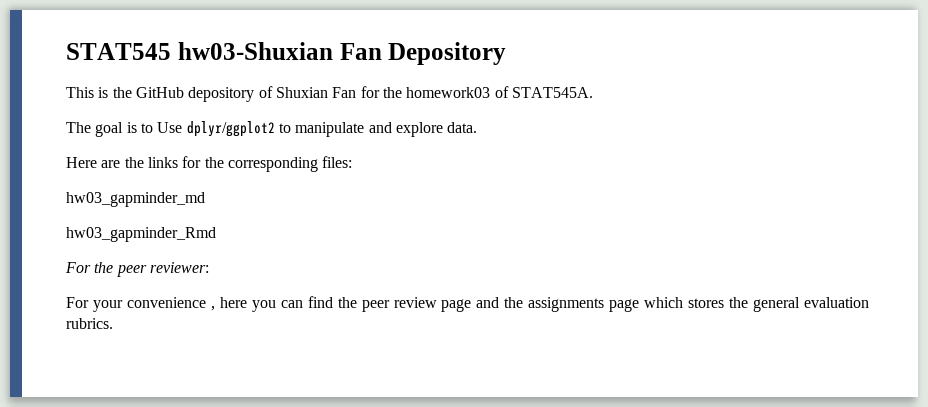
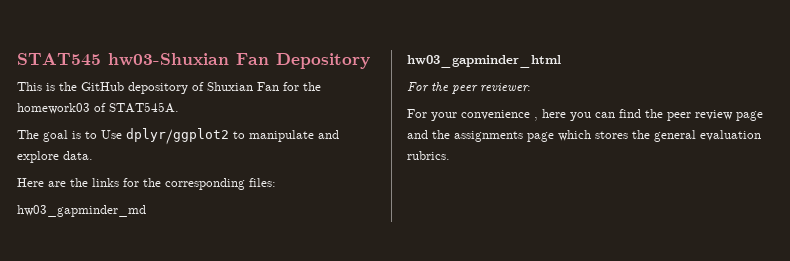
- hw03_gapminder_Rmd
+ hw03_gapminder_html

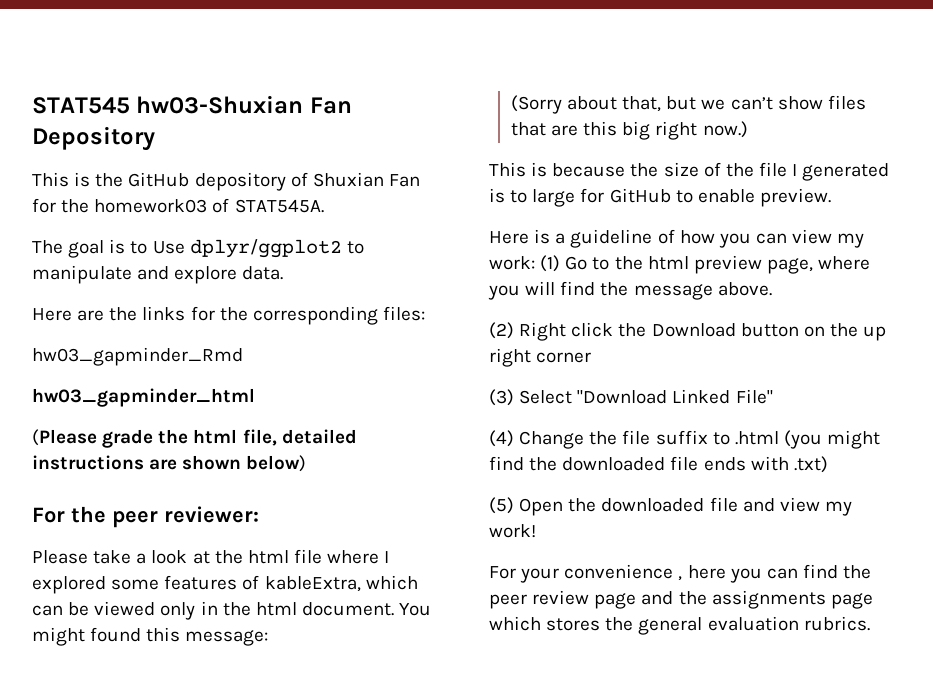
- hw03_gapminder_md
+ hw03_gapminder_Rmd
+ (Please grade the html file, detailed instructions are shown below)
  For the peer reviewer:
+ Please take a look at the html file where I explored some features of kableExtra, which can be viewed only in the html document. You might found this message:
+ (Sorry about that, but we can’t show files that are this big right now.)
+ This is because the size of the file I generated is to large for GitHub to enable preview.
+ Here is a guideline of how you can view my work: (1) Go to the html preview page, where you will find the message above.
+ (2) Right click the Download button on the up right corner
+ (3) Select "Download Linked File"
+ (4) Change the file suffix to .html (you might find the downloaded file ends with .txt)
+ (5) Open the downloaded file and view my work!

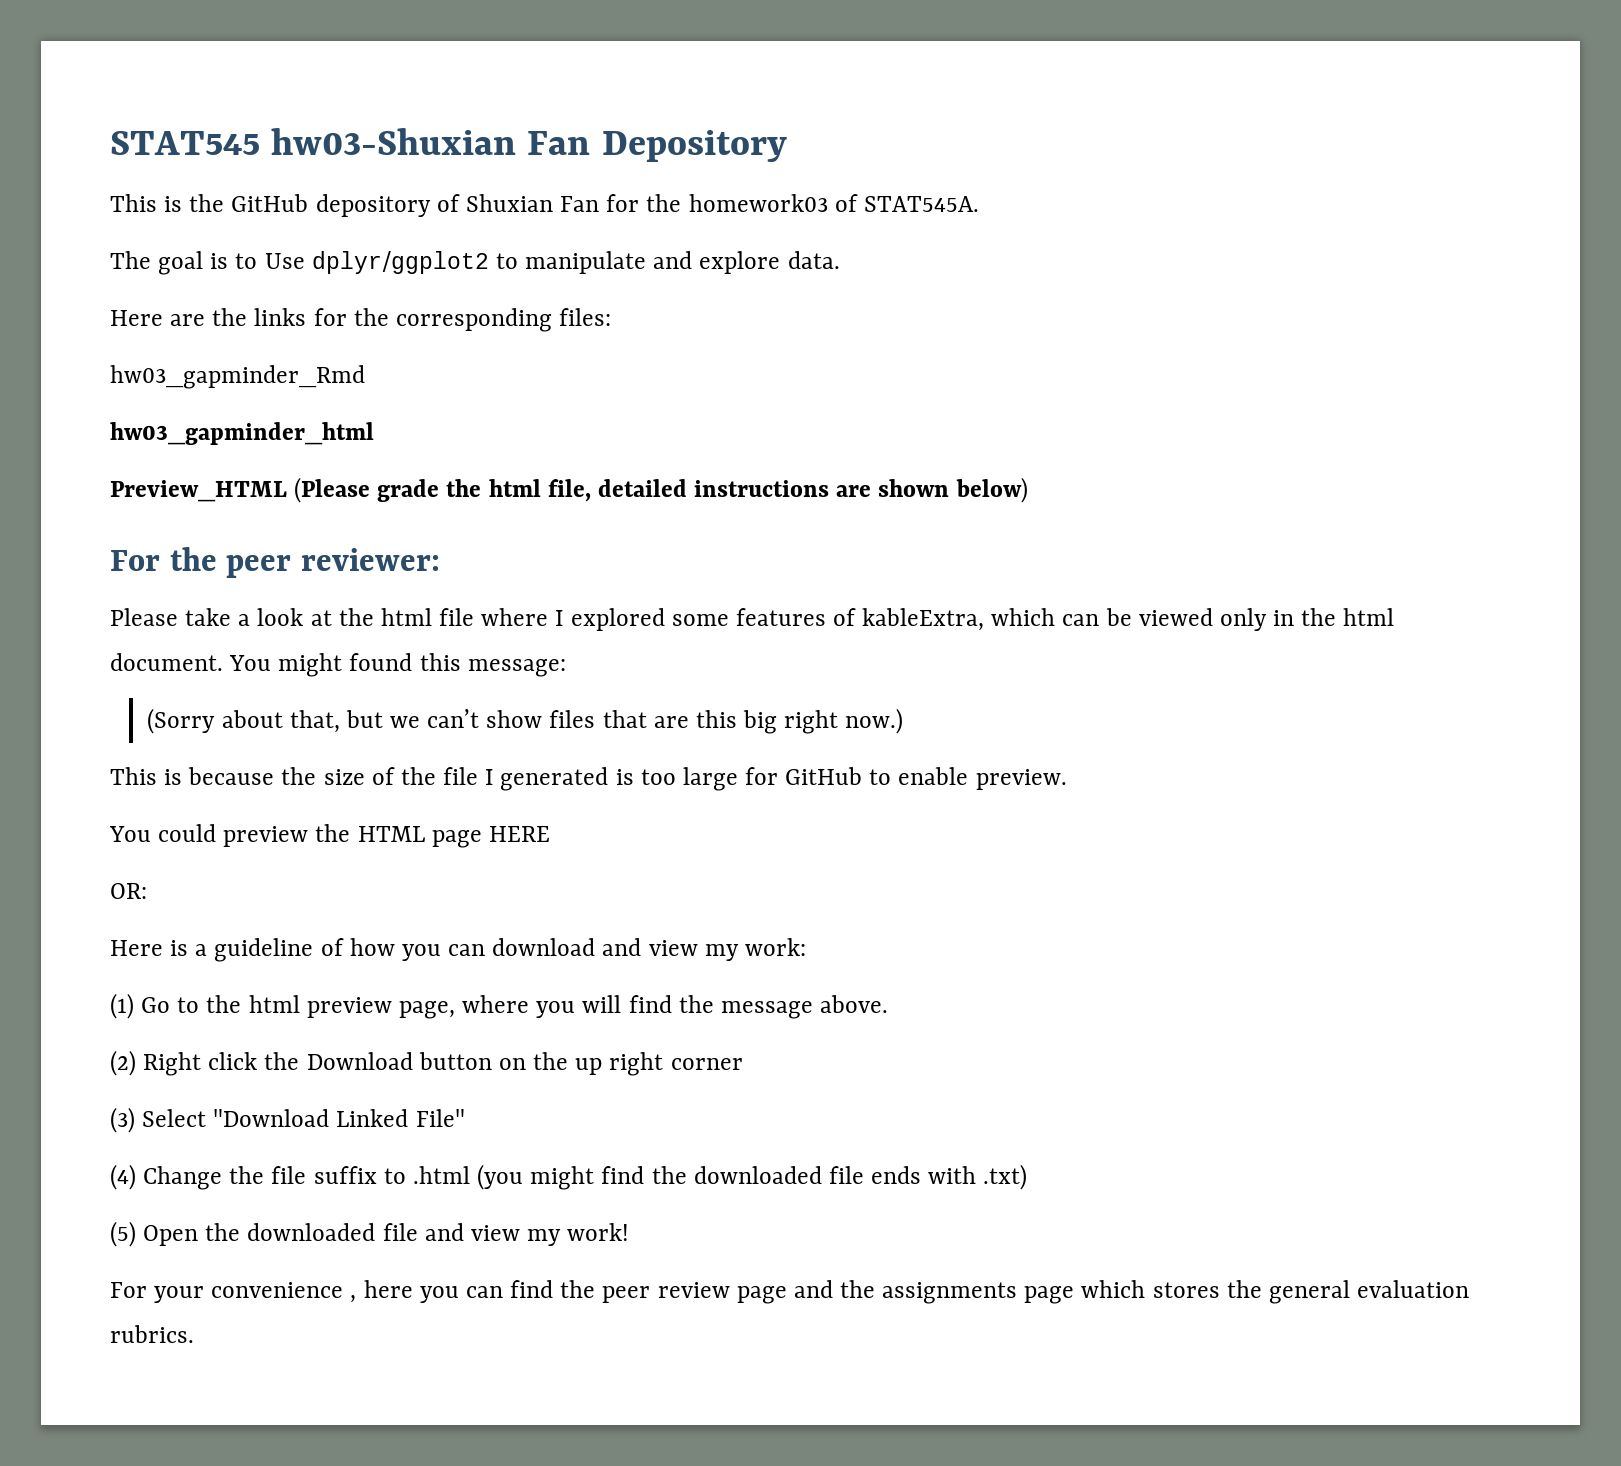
- (Please grade the html file, detailed instructions are shown below)
+ Preview_HTML (Please grade the html file, detailed instructions are shown below)
- This is because the size of the file I generated is to large for GitHub to enable preview.
+ This is because the size of the file I generated is too large for GitHub to enable preview.
+ You could preview the HTML page HERE
+ OR:
- Here is a guideline of how you can view my work: (1) Go to the html preview page, where you will find the message above.
+ Here is a guideline of how you can download and view my work:
+ (1) Go to the html preview page, where you will find the message above.

